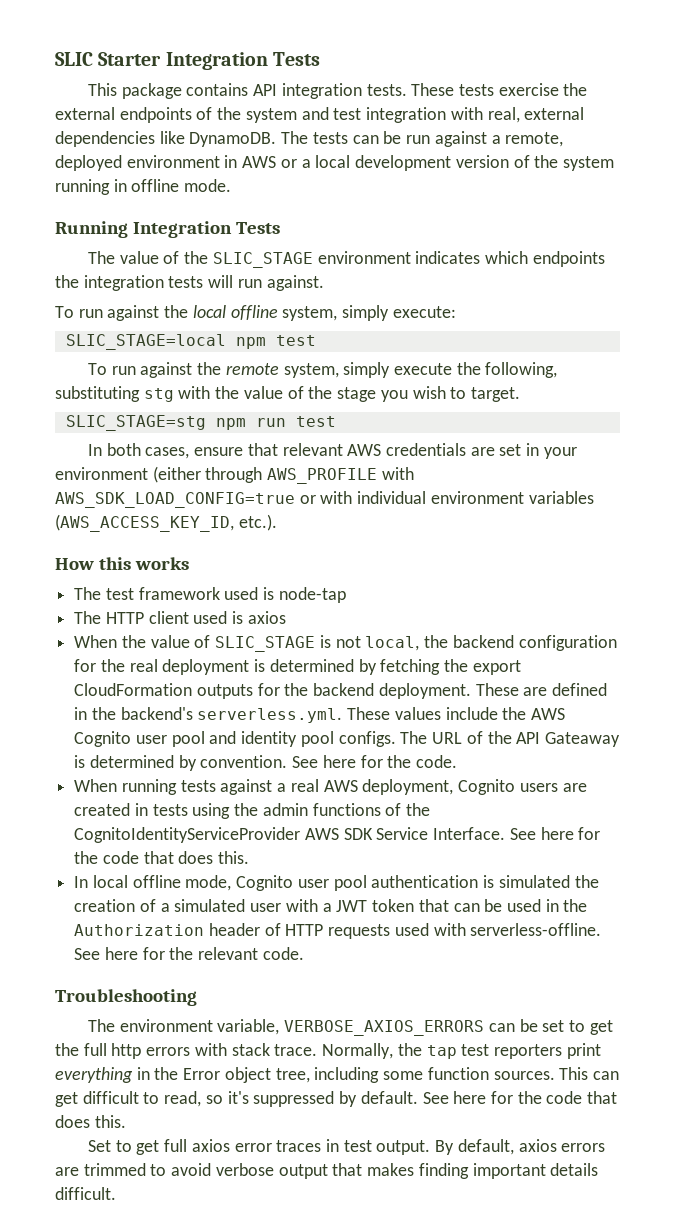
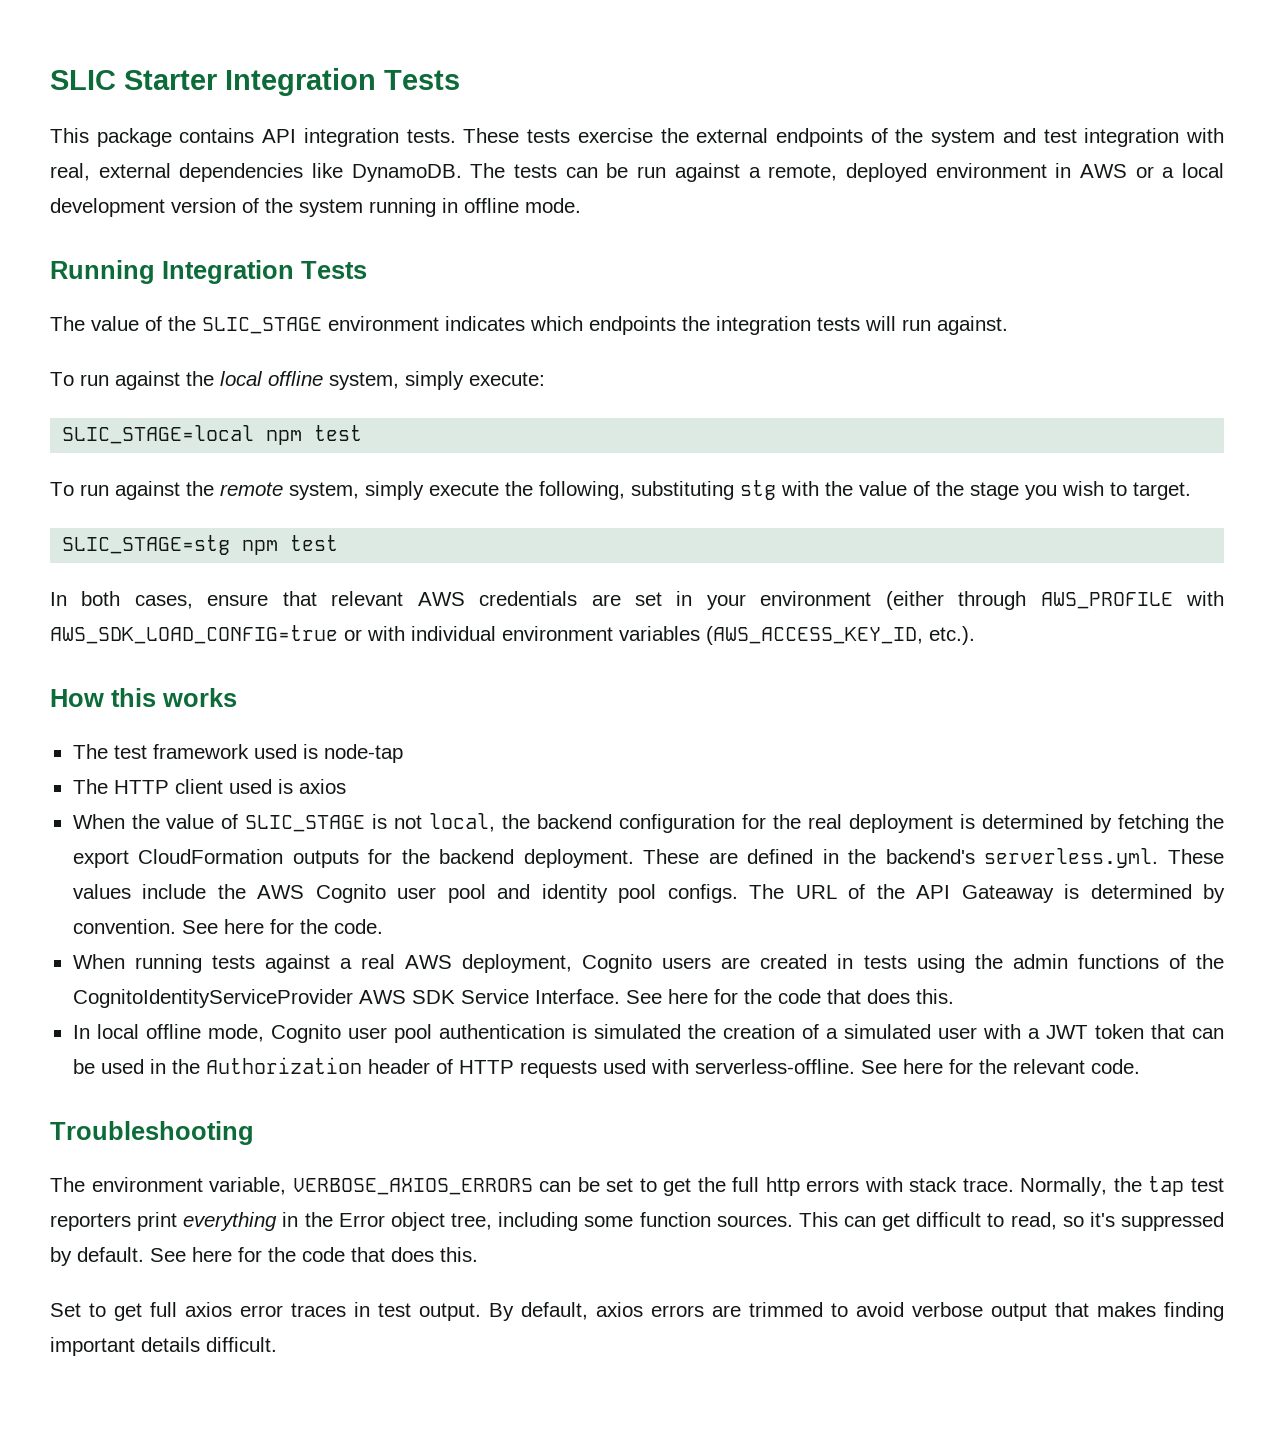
- SLIC_STAGE=stg npm run test
+ SLIC_STAGE=stg npm test

